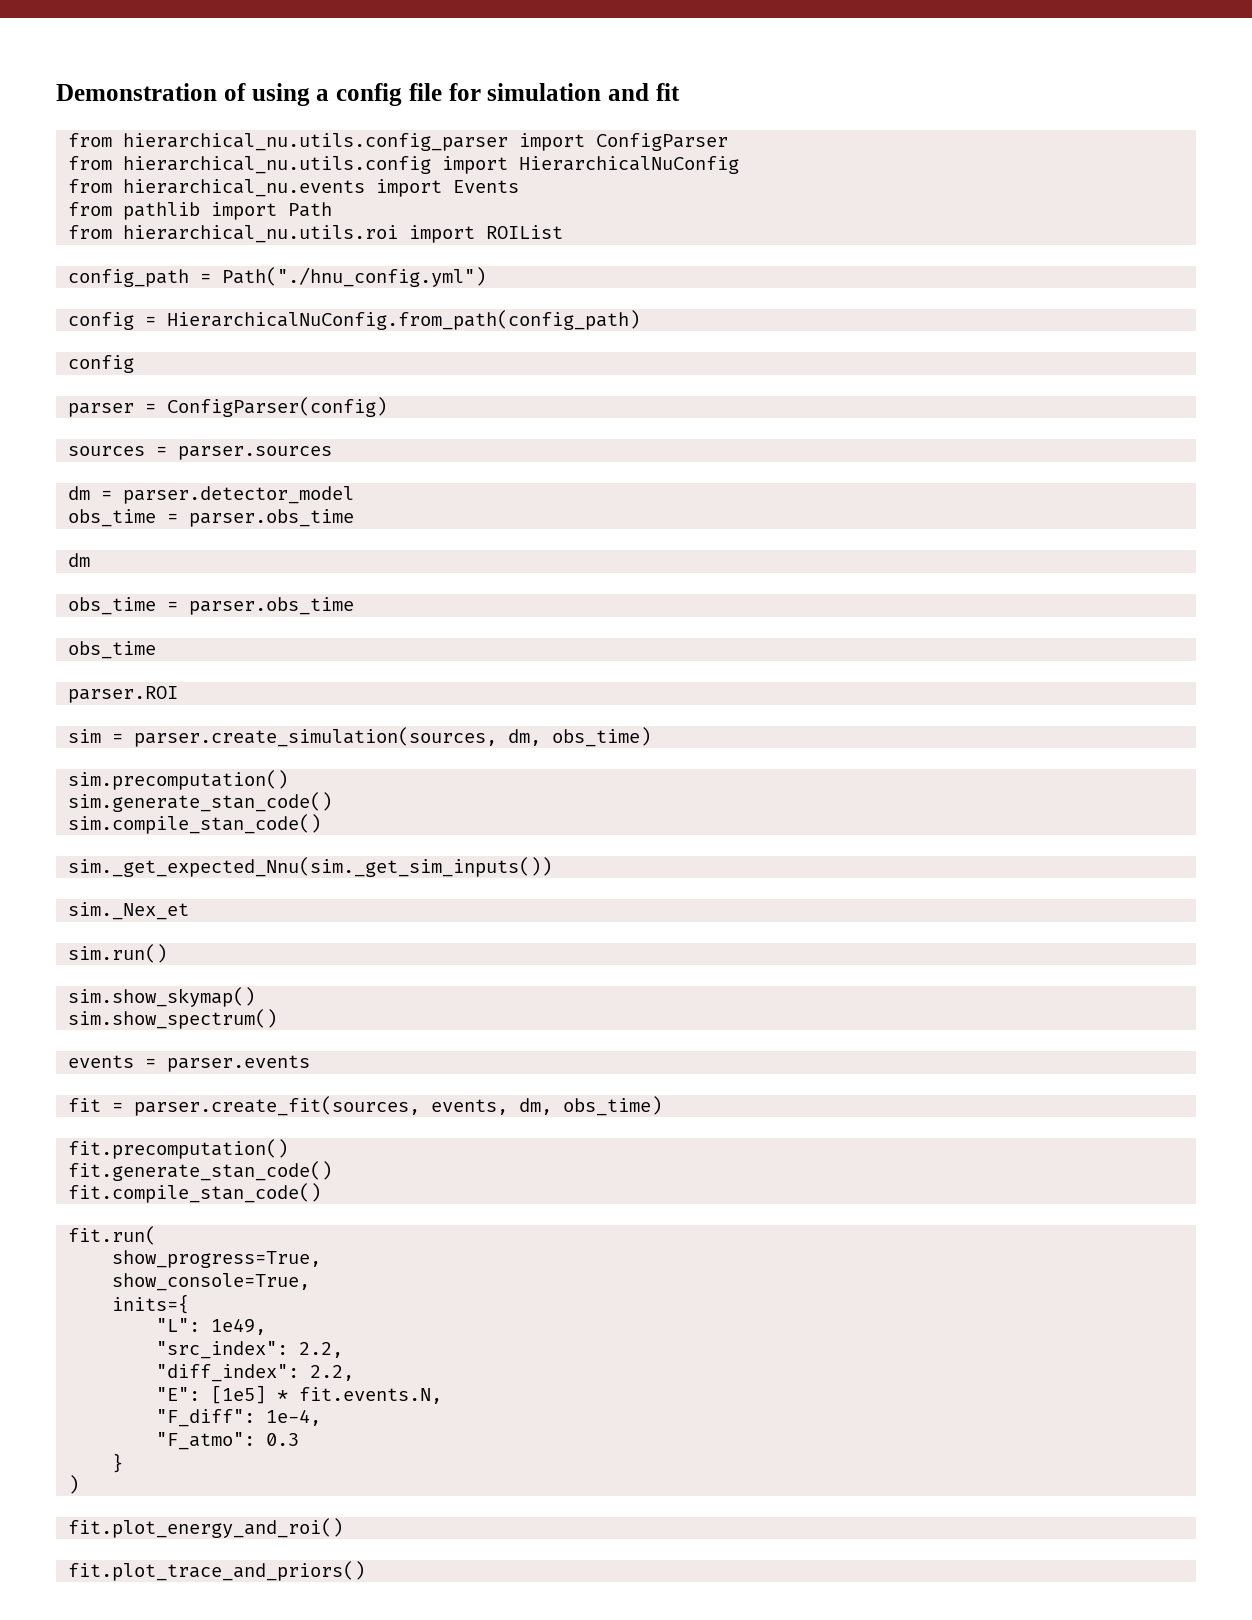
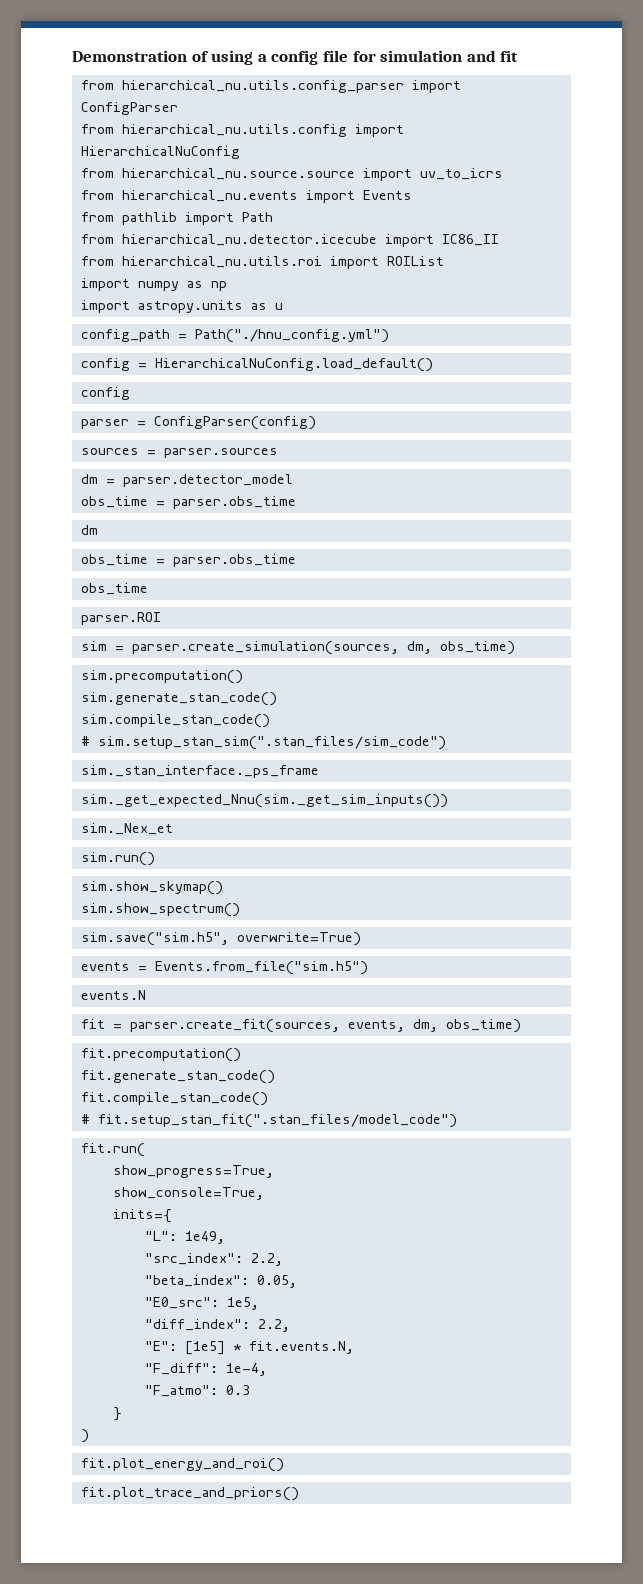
+ from hierarchical_nu.source.source import uv_to_icrs
+ from hierarchical_nu.detector.icecube import IC86_II
+ import numpy as np
+ import astropy.units as u
- config = HierarchicalNuConfig.from_path(config_path)
+ config = HierarchicalNuConfig.load_default()
+ # sim.setup_stan_sim(".stan_files/sim_code")
+ sim._stan_interface._ps_frame
+ sim.save("sim.h5", overwrite=True)
- events = parser.events
+ events = Events.from_file("sim.h5")
+ events.N
+ # fit.setup_stan_fit(".stan_files/model_code")
+ "beta_index": 0.05,
+ "E0_src": 1e5,

